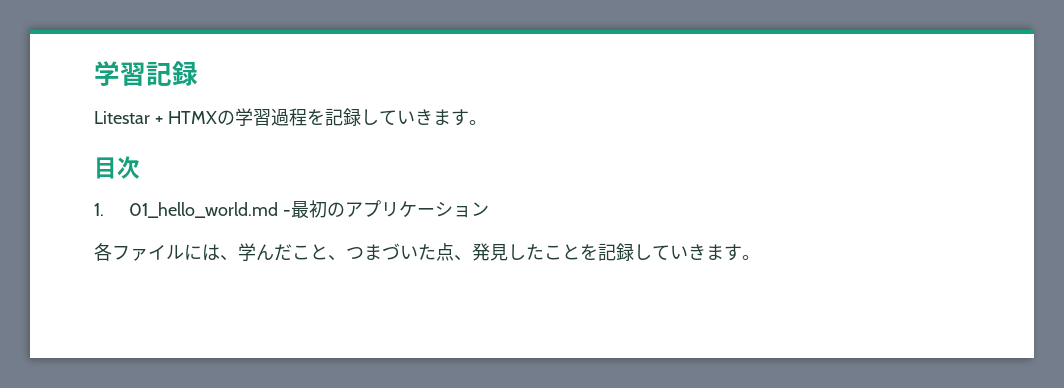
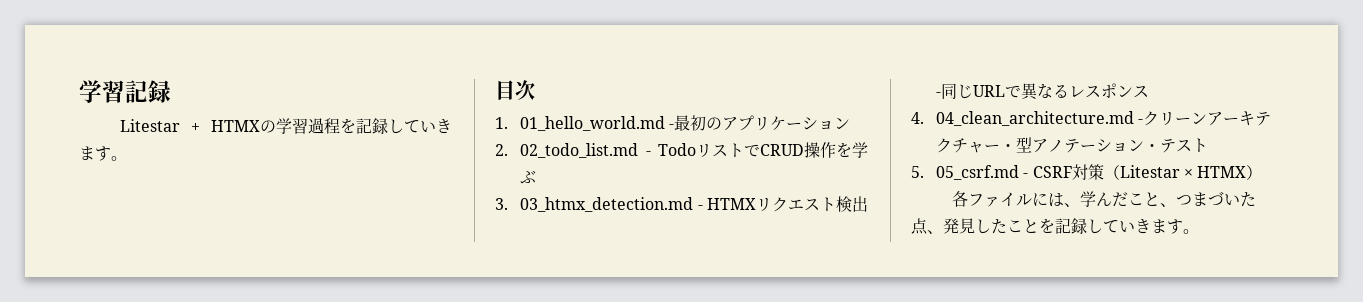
+ 2. 02_todo_list.md - TodoリストでCRUD操作を学ぶ
+ 3. 03_htmx_detection.md - HTMXリクエスト検出-同じURLで異なるレスポンス
+ 4. 04_clean_architecture.md -クリーンアーキテクチャー・型アノテーション・テスト
+ 5. 05_csrf.md - CSRF対策（Litestar × HTMX）

